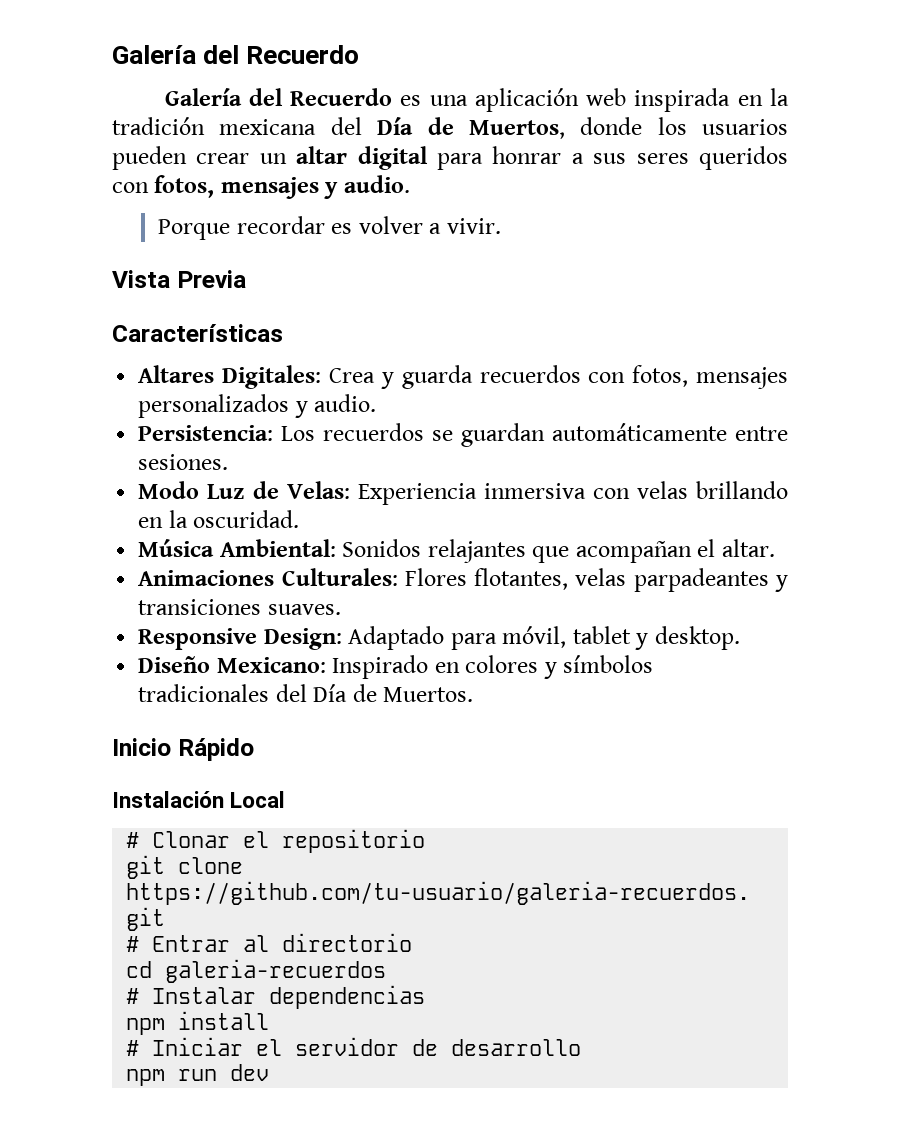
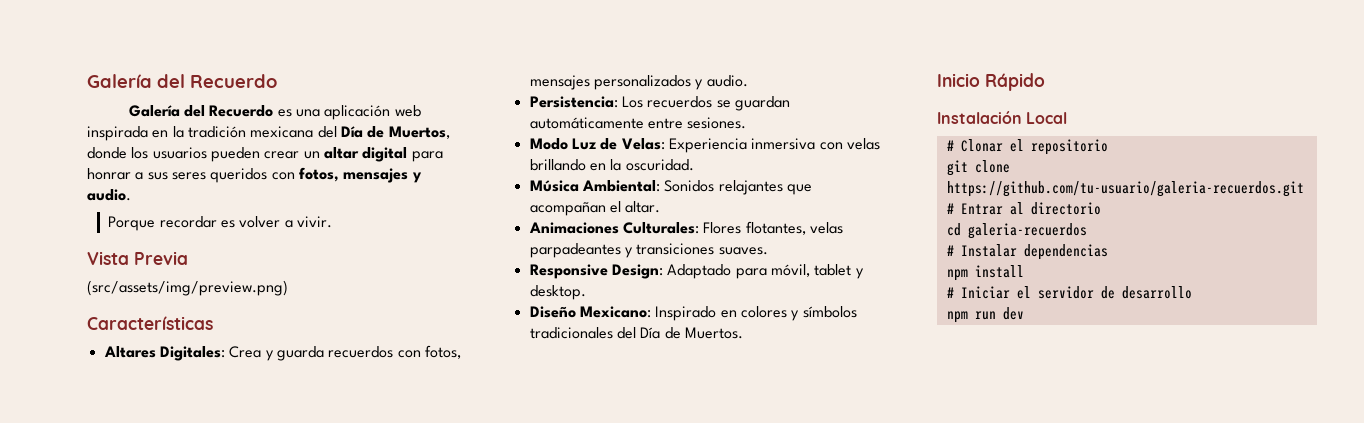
+ (src/assets/img/preview.png)

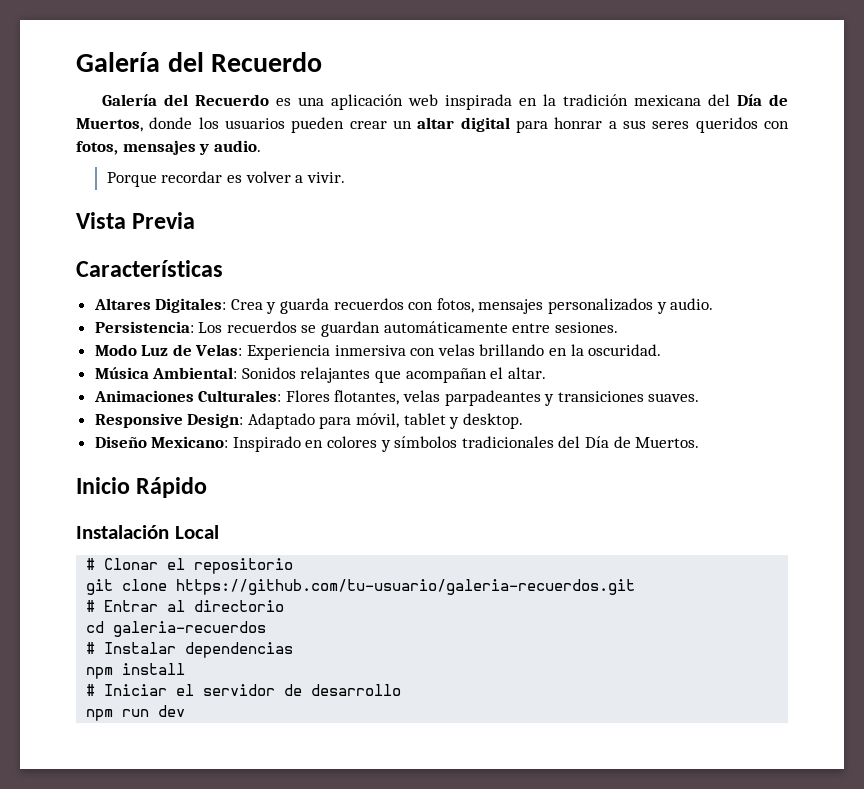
- (src/assets/img/preview.png)

